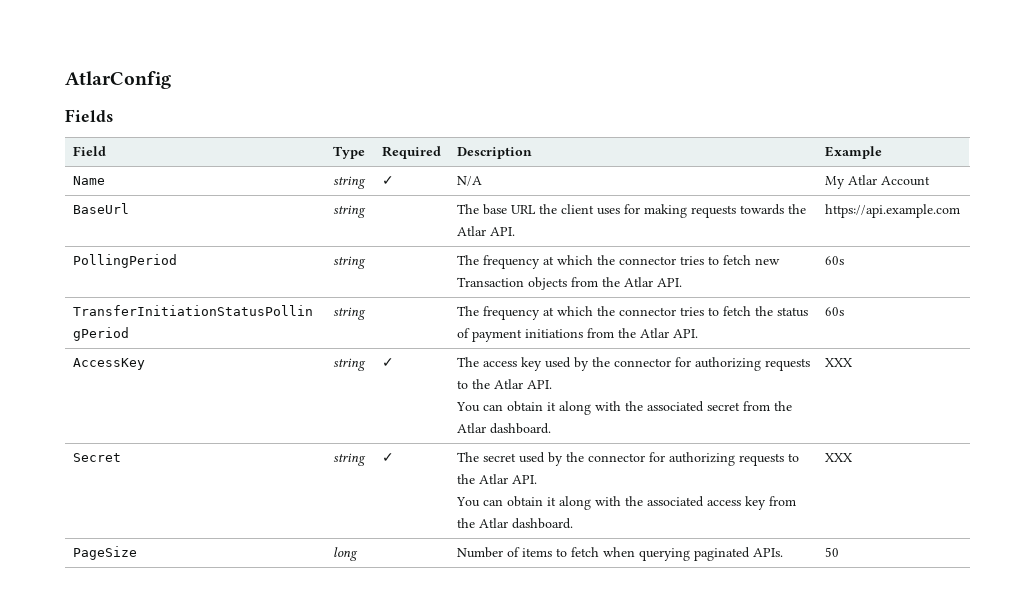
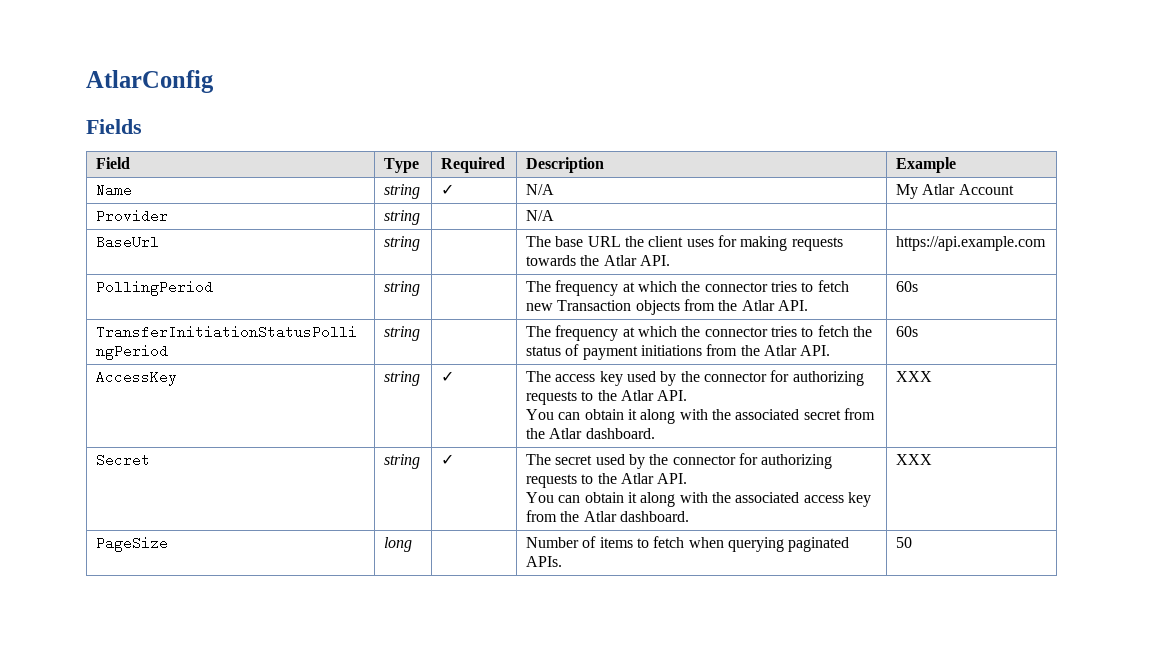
+ Provider | string | | N/A |

